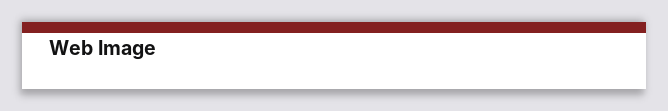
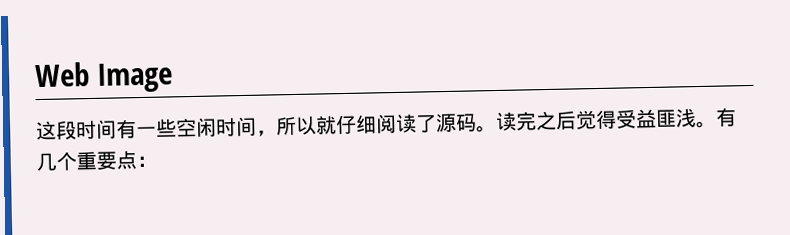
+ 这段时间有一些空闲时间，所以就仔细阅读了源码。读完之后觉得受益匪浅。有几个重要点：

